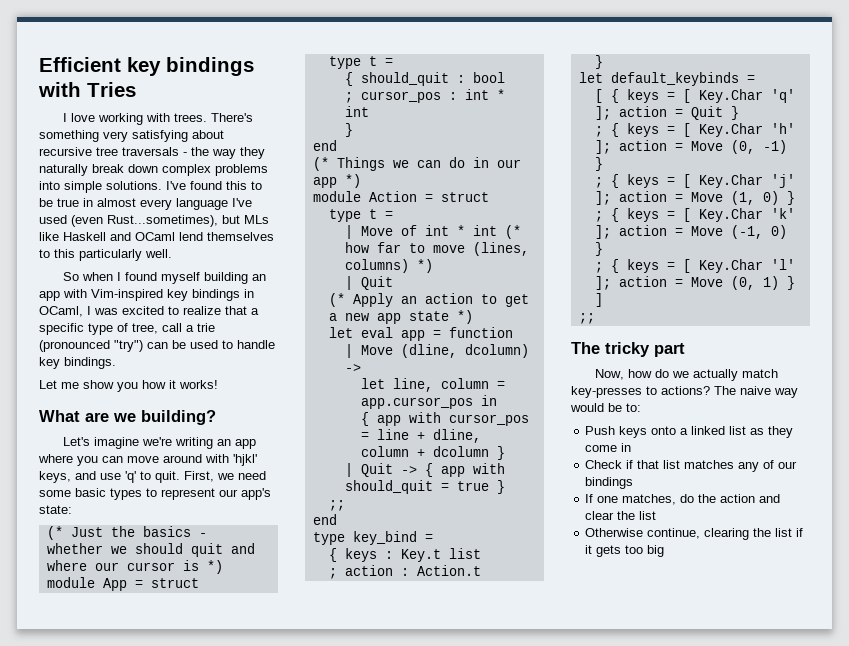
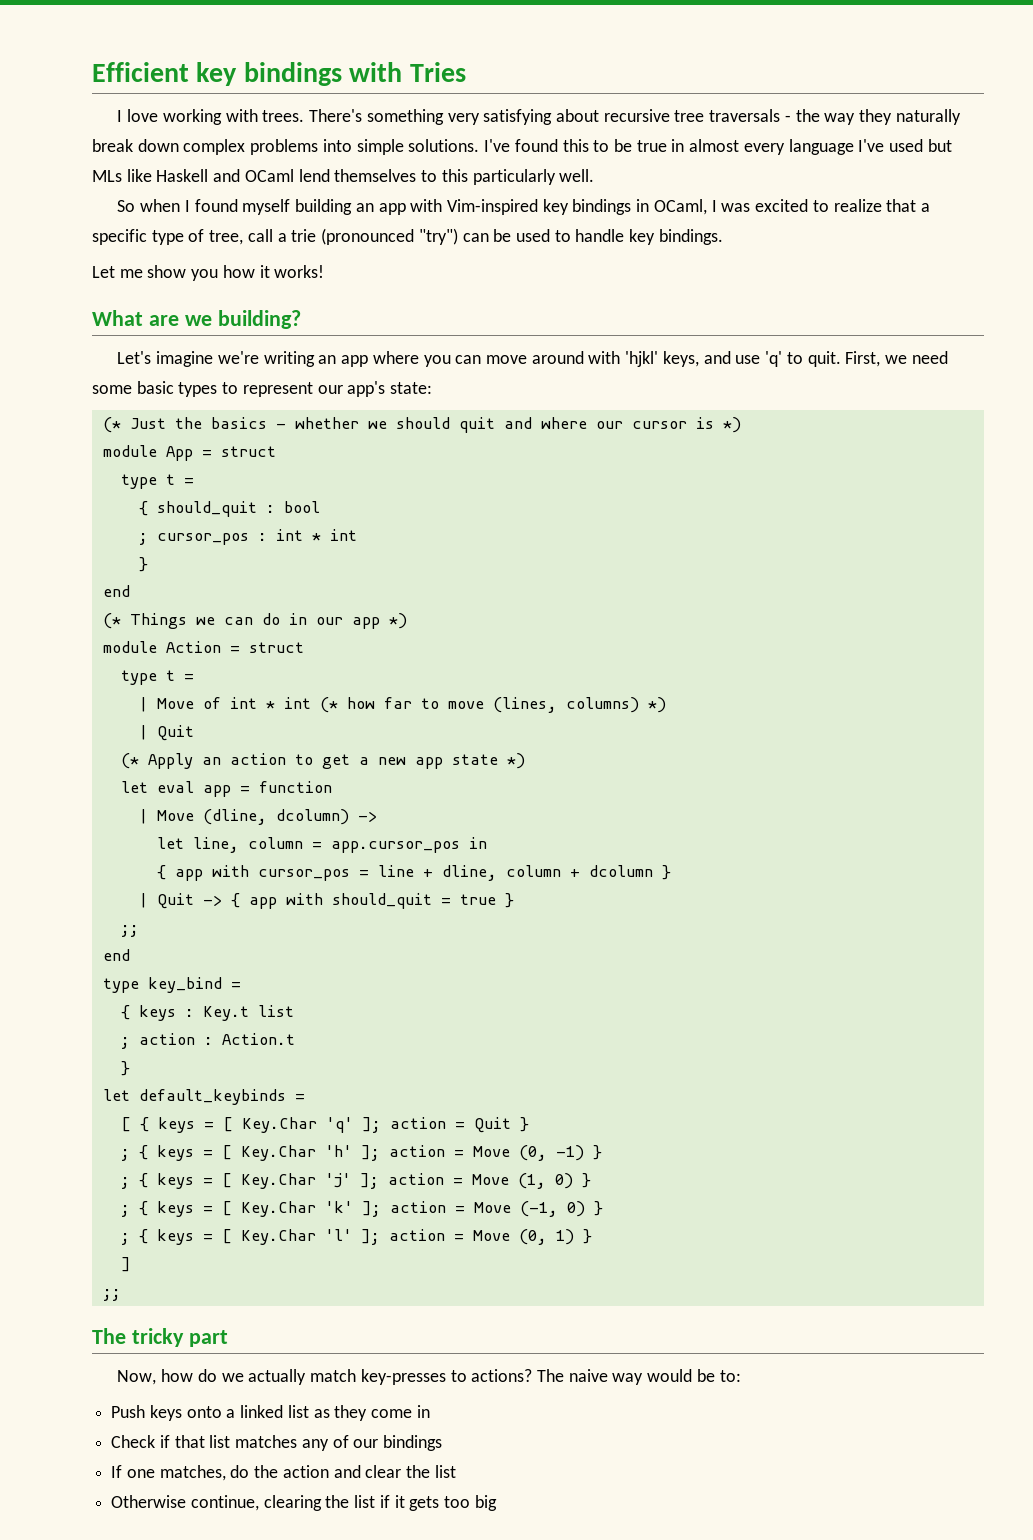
- I've found this to be true in almost every language I've used (even Rust...sometimes), but MLs like Haskell and OCaml lend themselves to this particularly well.
+ I've found this to be true in almost every language I've used but MLs like Haskell and OCaml lend themselves to this particularly well.

